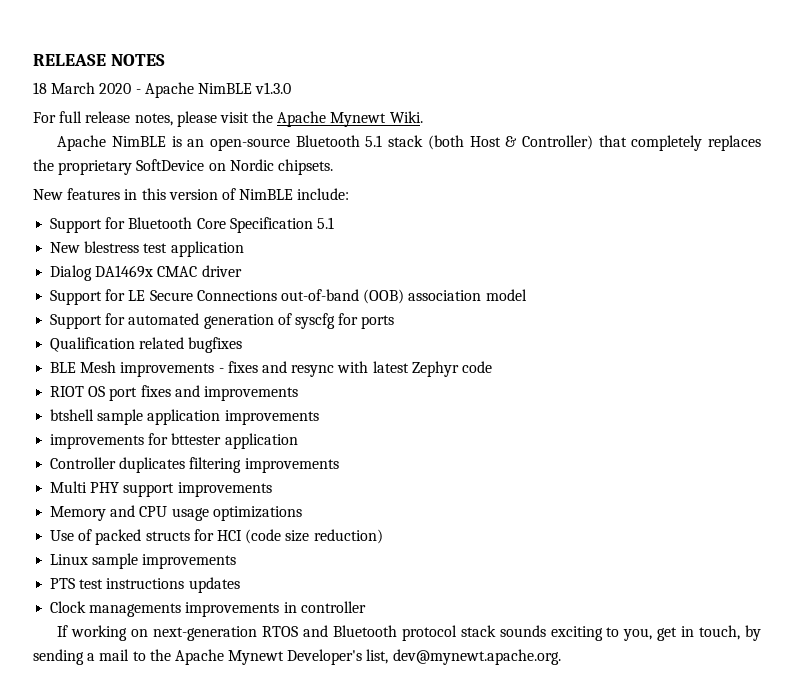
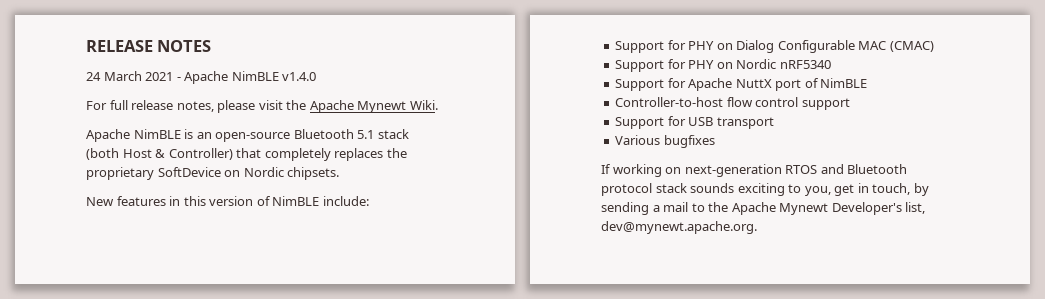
- 18 March 2020 - Apache NimBLE v1.3.0
+ 24 March 2021 - Apache NimBLE v1.4.0
- Support for Bluetooth Core Specification 5.1
- New blestress test application
- Dialog DA1469x CMAC driver
- Support for LE Secure Connections out-of-band (OOB) association model
- Support for automated generation of syscfg for ports
- Qualification related bugfixes
- BLE Mesh improvements - fixes and resync with latest Zephyr code
- RIOT OS port fixes and improvements
- btshell sample application improvements
- improvements for bttester application
- Controller duplicates filtering improvements
- Multi PHY support improvements
- Memory and CPU usage optimizations
- Use of packed structs for HCI (code size reduction)
- Linux sample improvements
- PTS test instructions updates
- Clock managements improvements in controller
+ Support for PHY on Dialog Configurable MAC (CMAC)
+ Support for PHY on Nordic nRF5340
+ Support for Apache NuttX port of NimBLE
+ Controller-to-host flow control support
+ Support for USB transport
+ Various bugfixes

